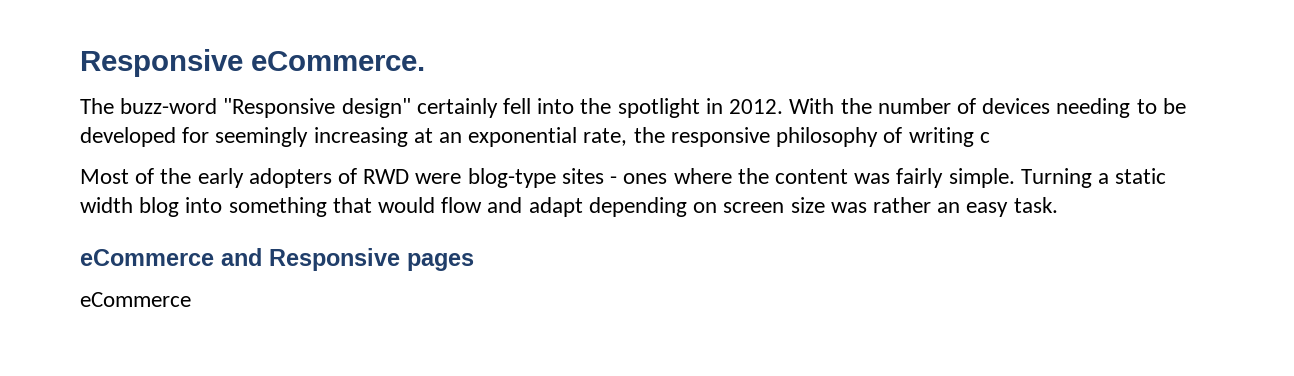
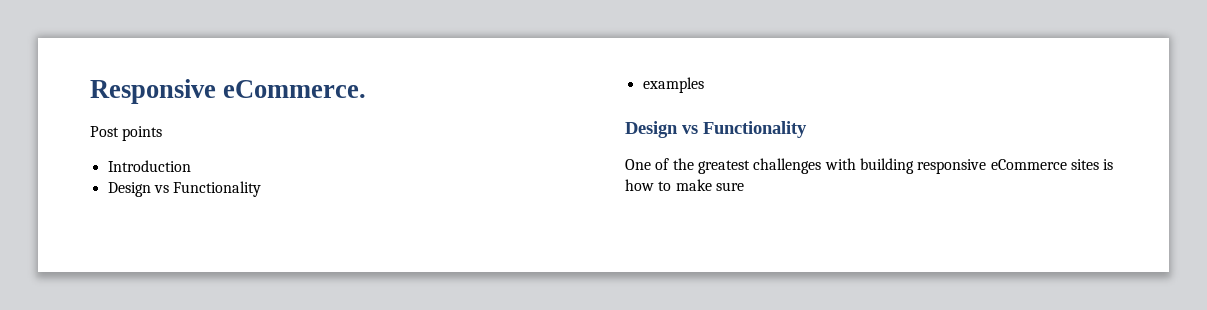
- The buzz-word "Responsive design" certainly fell into the spotlight in 2012. With the number of devices needing to be developed for seemingly increasing at an exponential rate, the responsive philosophy of writing c
- Most of the early adopters of RWD were blog-type sites - ones where the content was fairly simple. Turning a static width blog into something that would flow and adapt depending on screen size was rather an easy task.
- eCommerce and Responsive pages
- eCommerce
+ Post points
+ Introduction
+ Design vs Functionality
+ examples
+ Design vs Functionality
+ One of the greatest challenges with building responsive eCommerce sites is how to make sure

